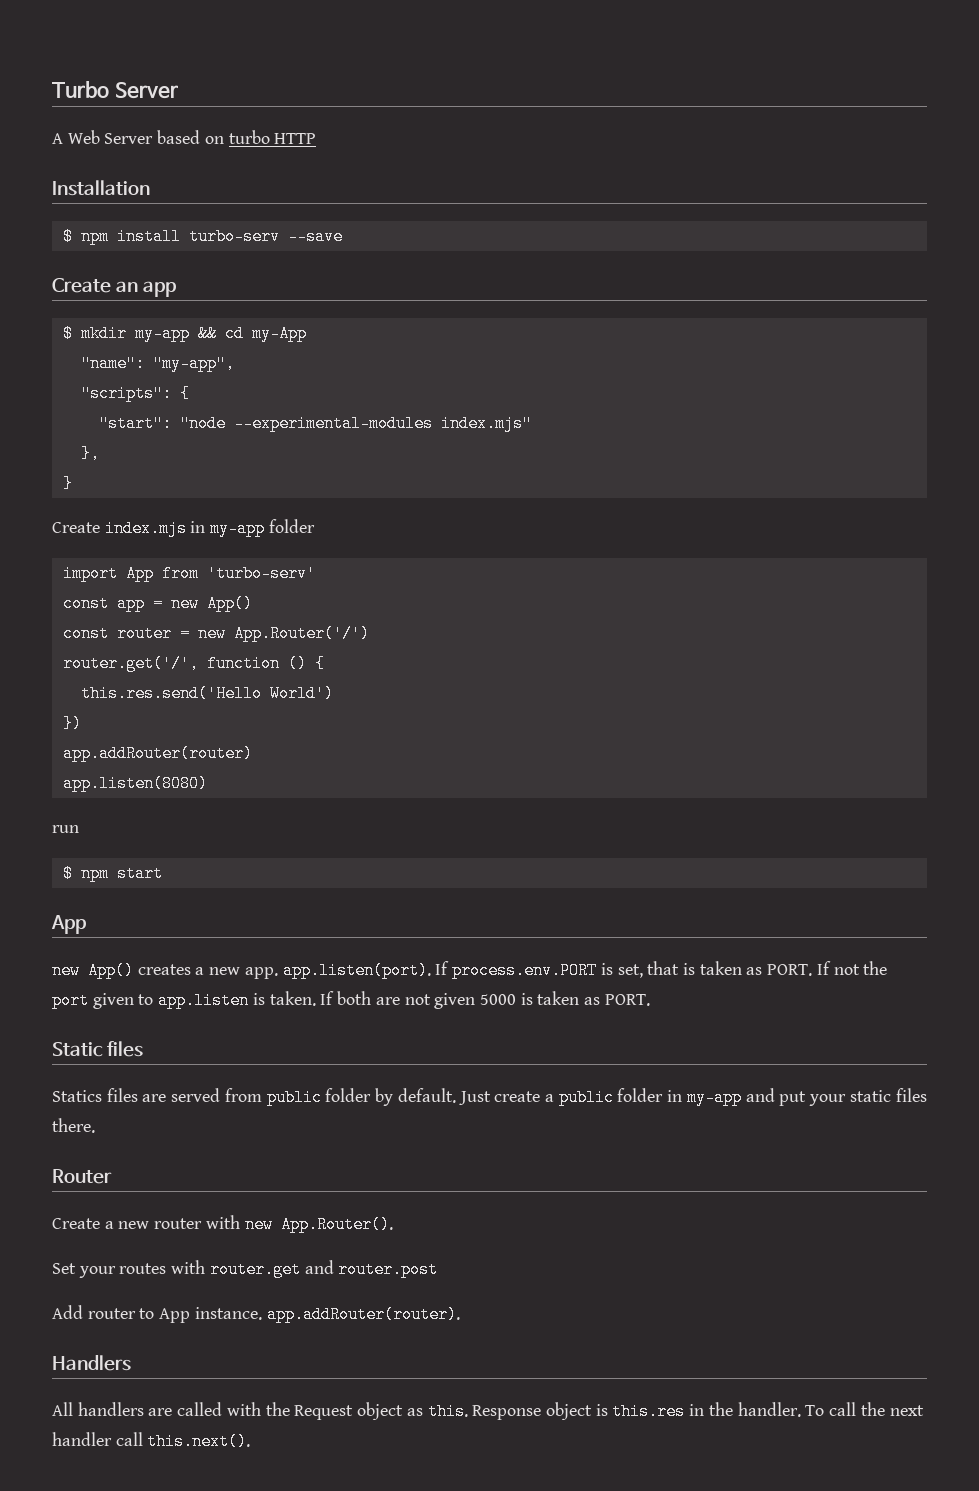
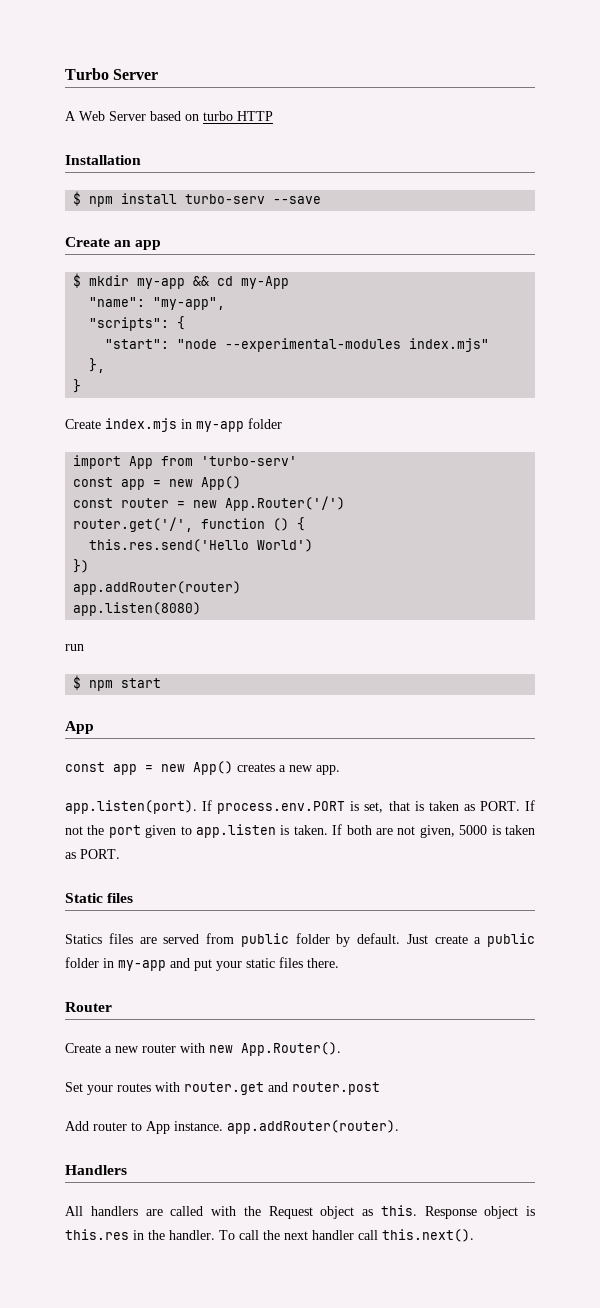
- new App() creates a new app. app.listen(port). If process.env.PORT is set, that is taken as PORT.
+ const app = new App() creates a new app.
+ app.listen(port). If process.env.PORT is set, that is taken as PORT.
- If both are not given 5000 is taken as PORT.
+ If both are not given, 5000 is taken as PORT.

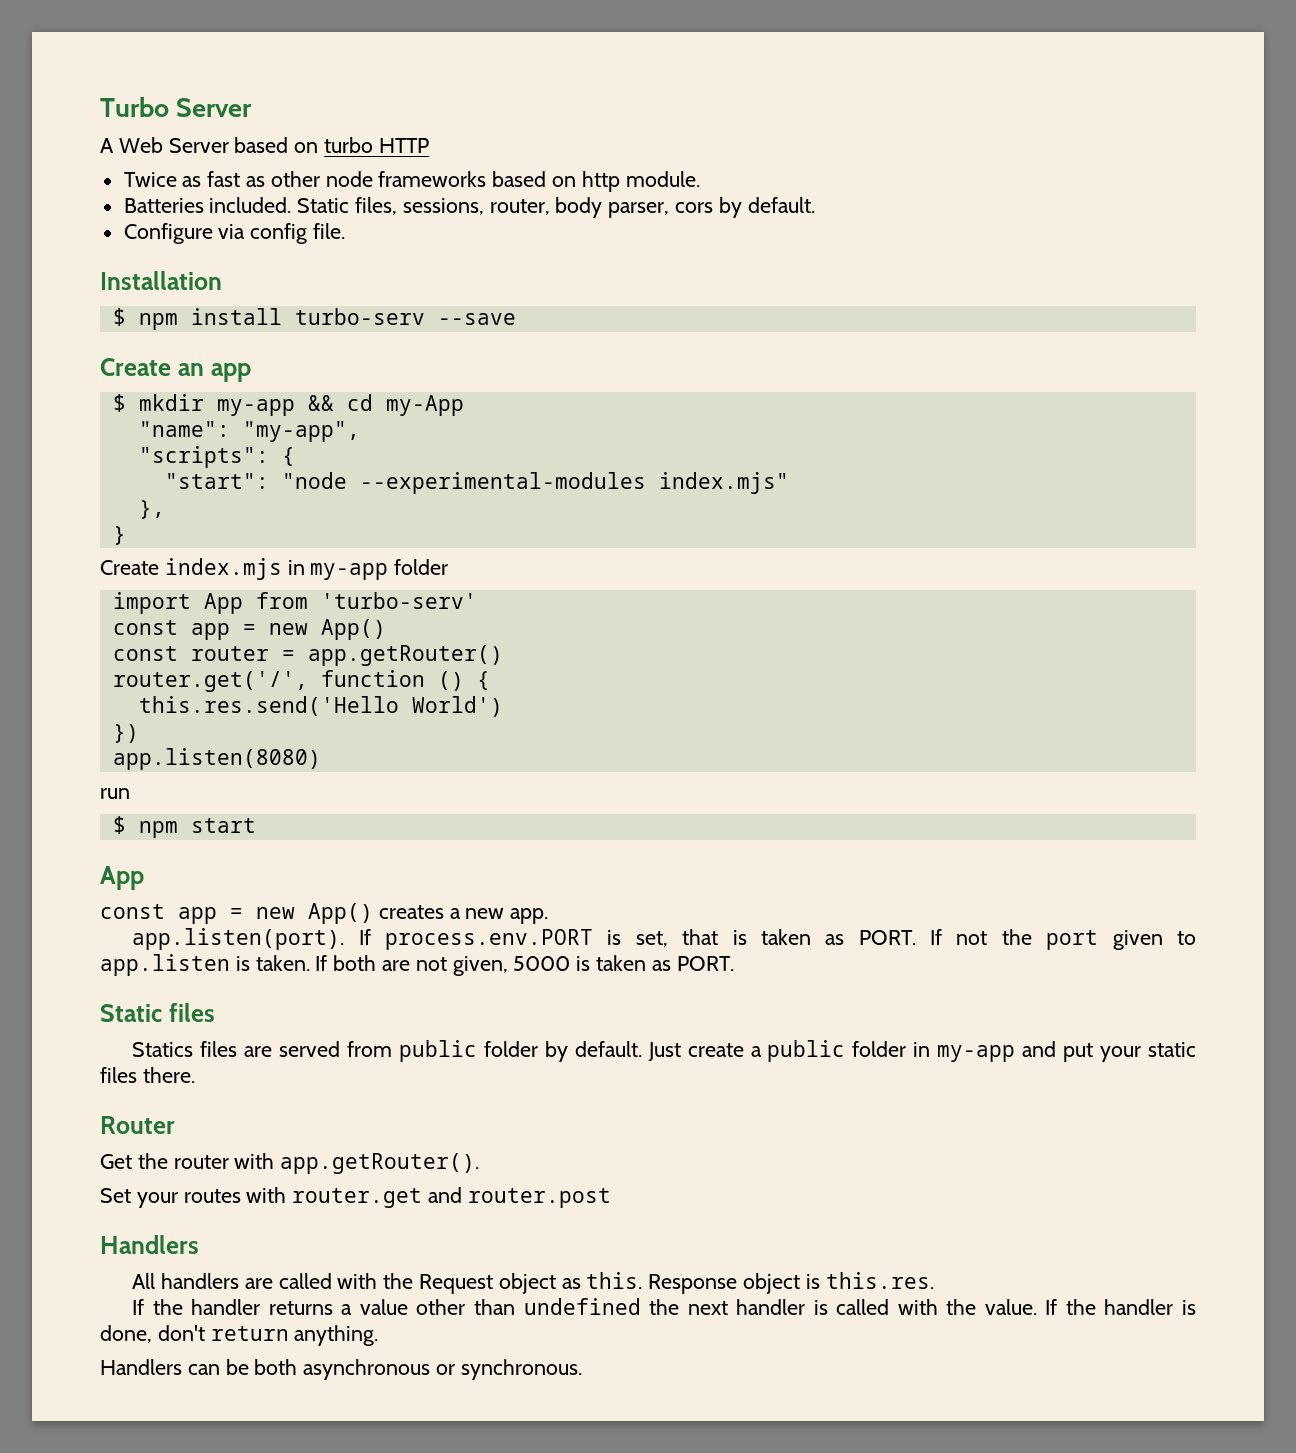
+ Twice as fast as other node frameworks based on http module.
+ Batteries included. Static files, sessions, router, body parser, cors by default.
+ Configure via config file.
- const router = new App.Router('/')
+ const router = app.getRouter()
- app.addRouter(router)
- Create a new router with new App.Router().
+ Get the router with app.getRouter().
- Add router to App instance. app.addRouter(router).
- Response object is this.res in the handler. To call the next handler call this.next().
+ Response object is this.res.
+ If the handler returns a value other than undefined the next handler is called with the value. If the handler is done, don't return anything.
+ Handlers can be both asynchronous or synchronous.

